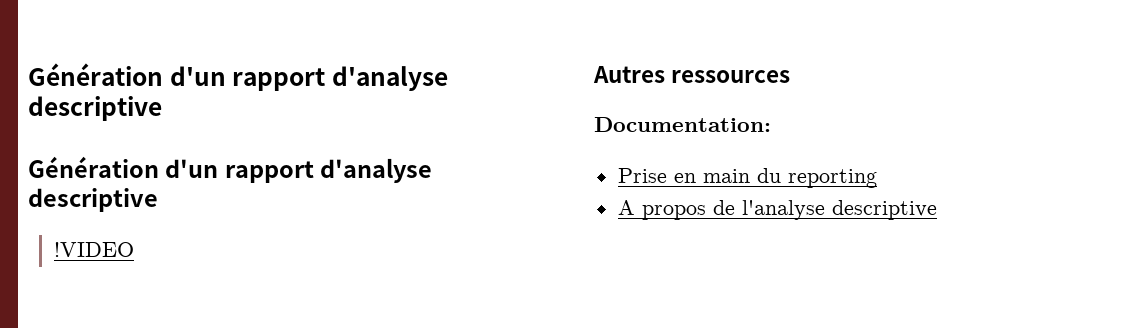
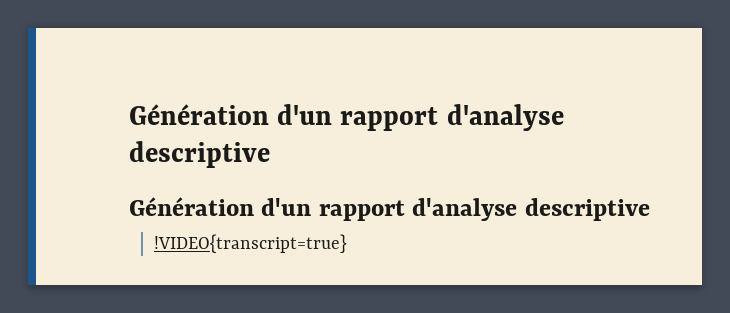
- !VIDEO
- Autres ressources
- Documentation:
- Prise en main du reporting
- A propos de l'analyse descriptive
+ !VIDEO{transcript=true}

